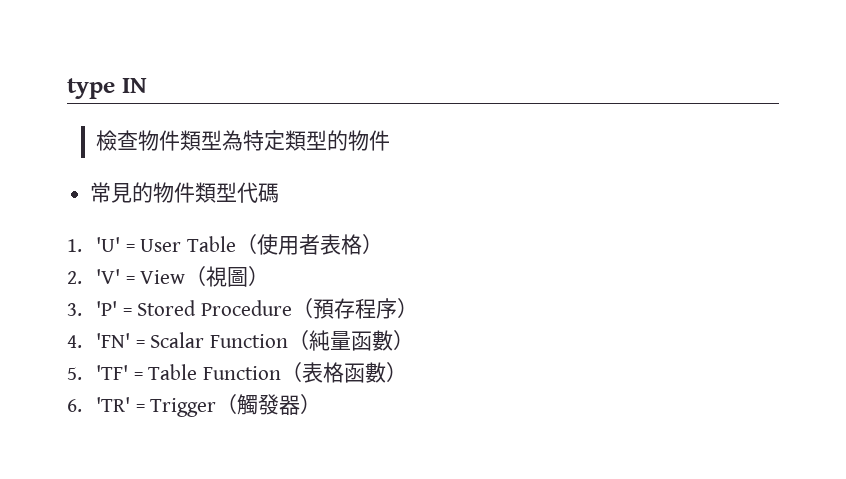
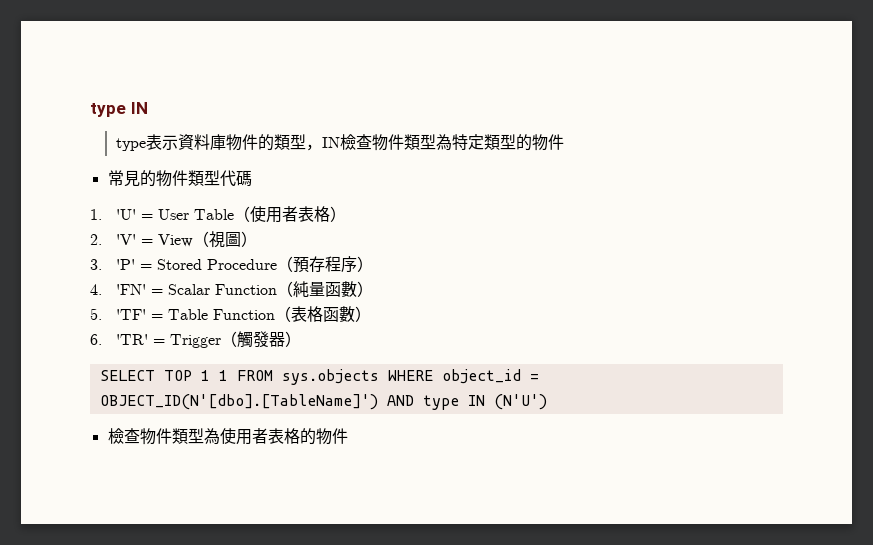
- 檢查物件類型為特定類型的物件
+ type表示資料庫物件的類型，IN檢查物件類型為特定類型的物件
+ SELECT TOP 1 1 FROM sys.objects WHERE object_id = OBJECT_ID(N'[dbo].[TableName]') AND type IN (N'U')
+ 檢查物件類型為使用者表格的物件

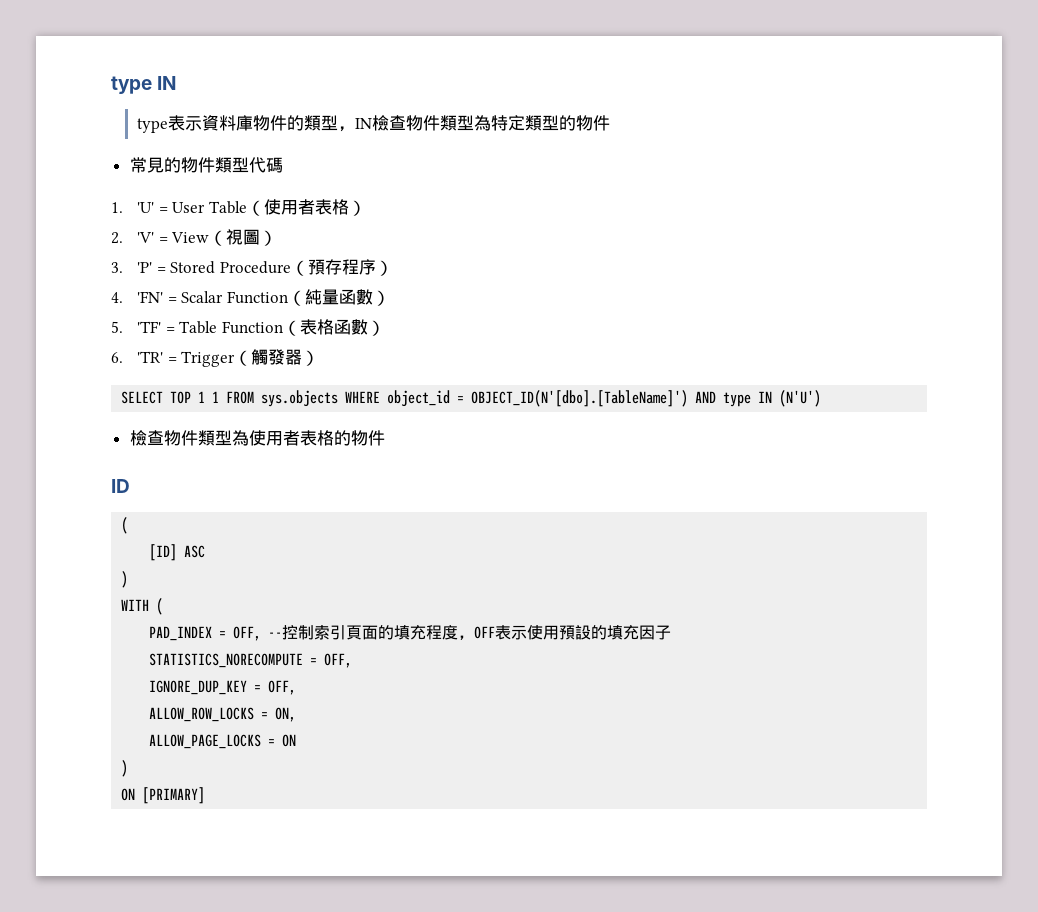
+ ID
+ (
+ [ID] ASC
+ )
+ WITH (
+ PAD_INDEX = OFF, --控制索引頁面的填充程度，OFF表示使用預設的填充因子
+ STATISTICS_NORECOMPUTE = OFF,
+ IGNORE_DUP_KEY = OFF,
+ ALLOW_ROW_LOCKS = ON,
+ ALLOW_PAGE_LOCKS = ON
+ )
+ ON [PRIMARY]

